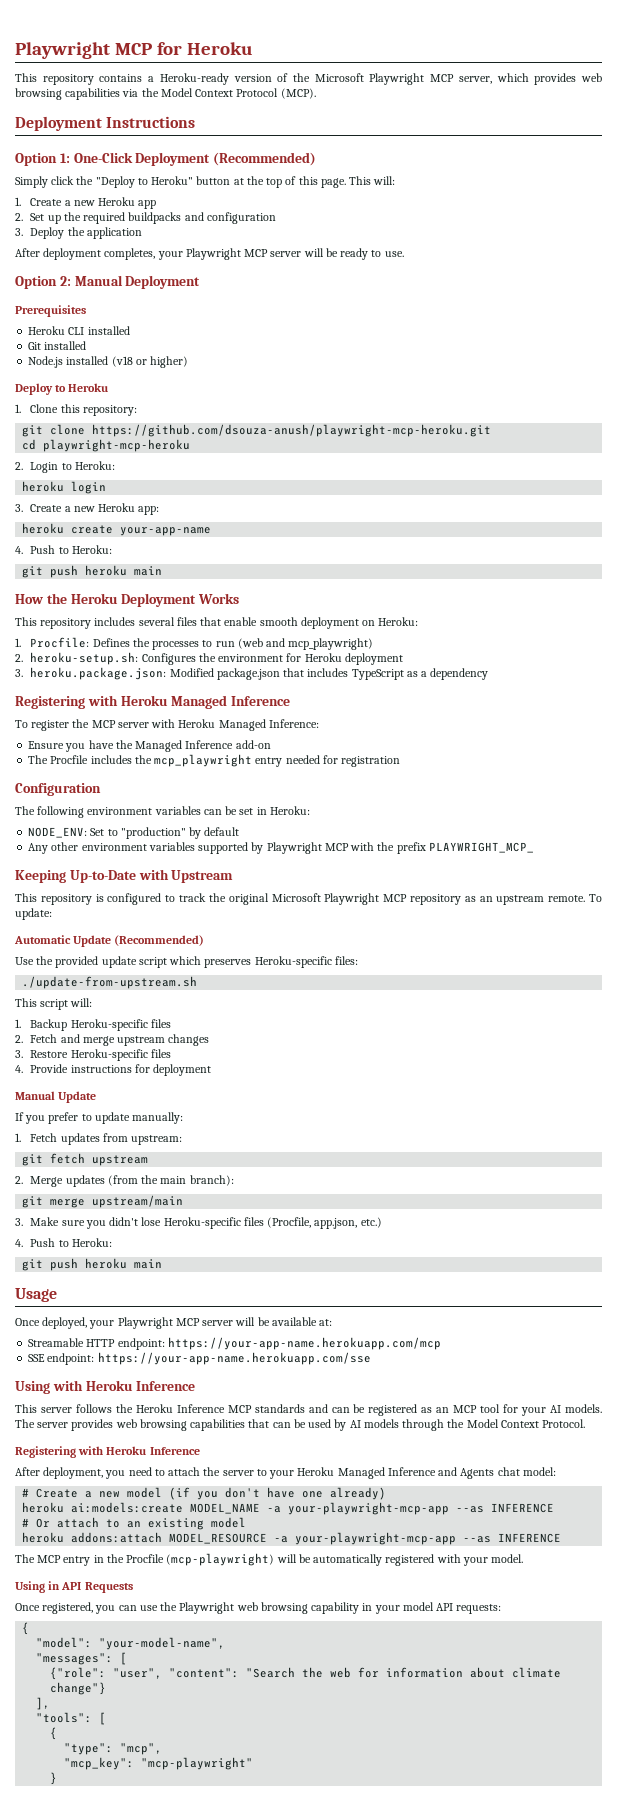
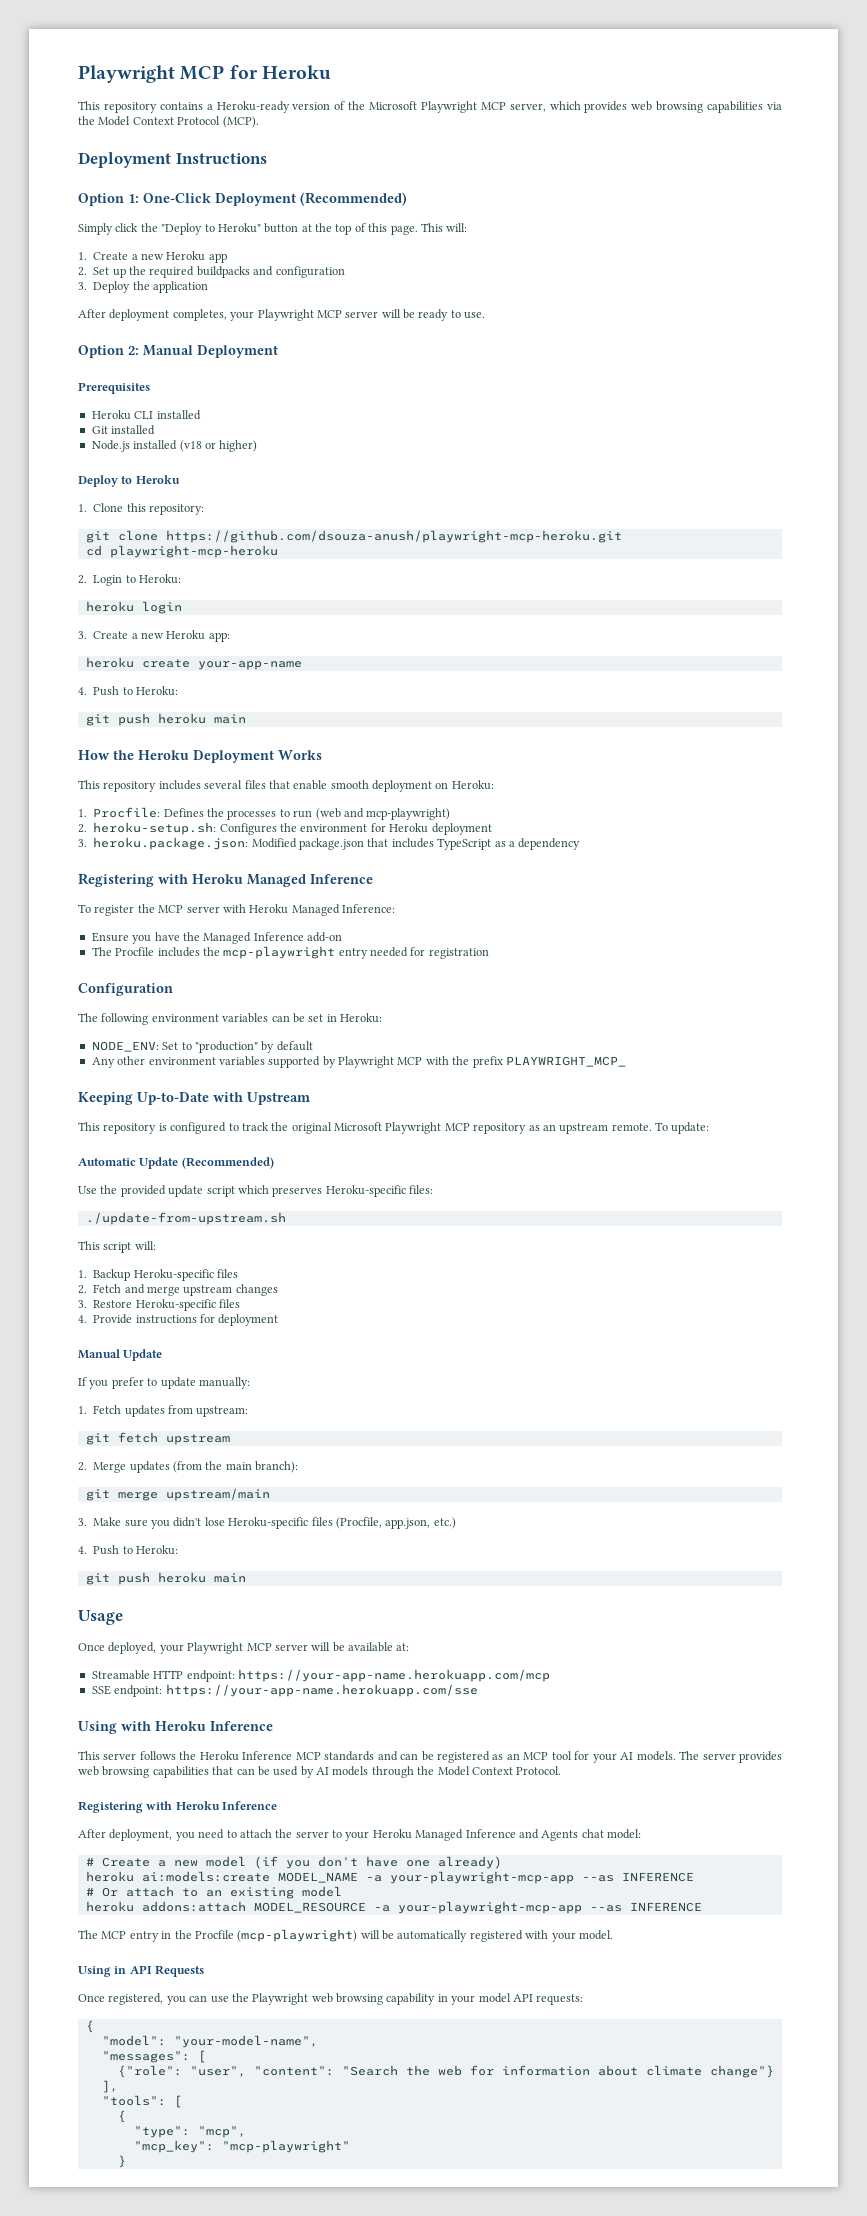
- 1. Procfile: Defines the processes to run (web and mcp_playwright)
+ 1. Procfile: Defines the processes to run (web and mcp-playwright)
- The Procfile includes the mcp_playwright entry needed for registration
+ The Procfile includes the mcp-playwright entry needed for registration

